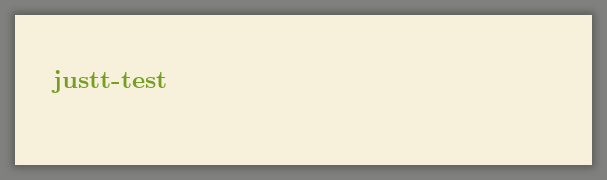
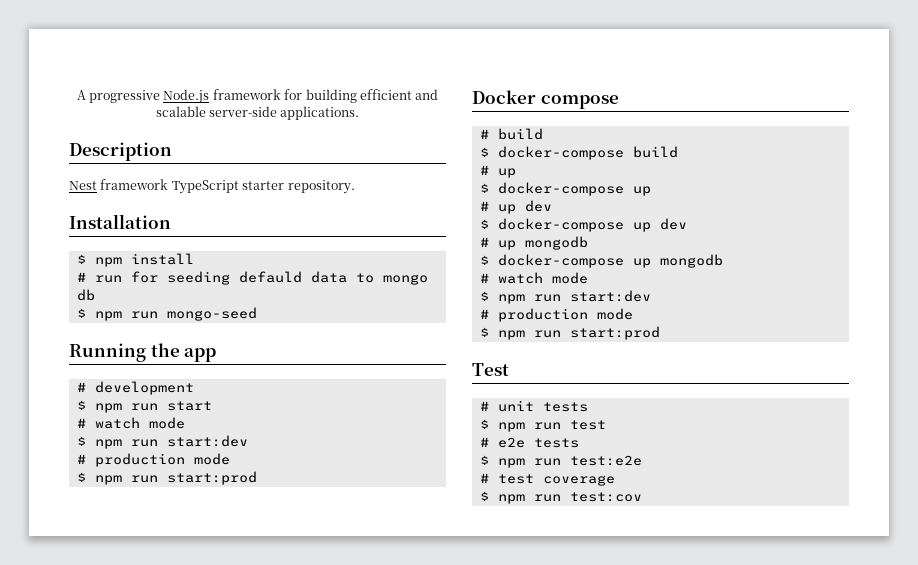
- justt-test
+ A progressive Node.js framework for building efficient and scalable server-side applications.
+ Description
+ Nest framework TypeScript starter repository.
+ Installation
+ $ npm install
+ # run for seeding defauld data to mongo db
+ $ npm run mongo-seed
+ Running the app
+ # development
+ $ npm run start
+ # watch mode
+ $ npm run start:dev
+ # production mode
+ $ npm run start:prod
+ Docker compose
+ # build
+ $ docker-compose build
+ # up
+ $ docker-compose up
+ # up dev
+ $ docker-compose up dev
+ # up mongodb
+ $ docker-compose up mongodb
+ # watch mode
+ $ npm run start:dev
+ # production mode
+ $ npm run start:prod
+ Test
+ # unit tests
+ $ npm run test
+ # e2e tests
+ $ npm run test:e2e
+ # test coverage
+ $ npm run test:cov

